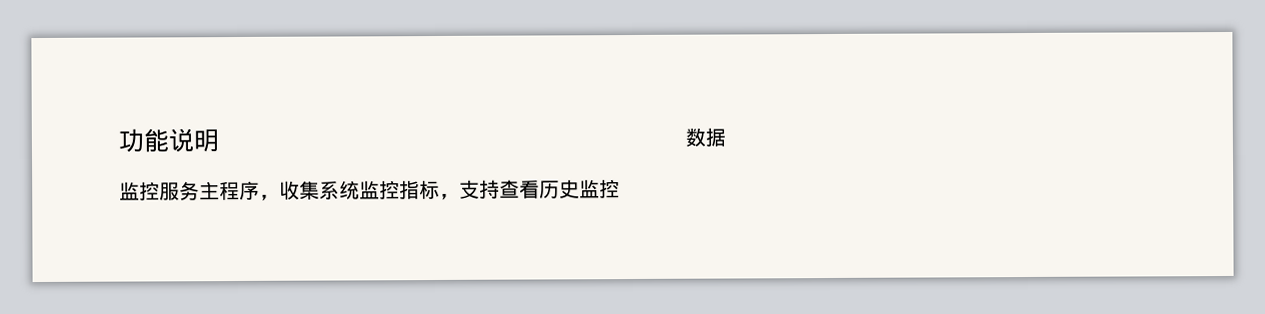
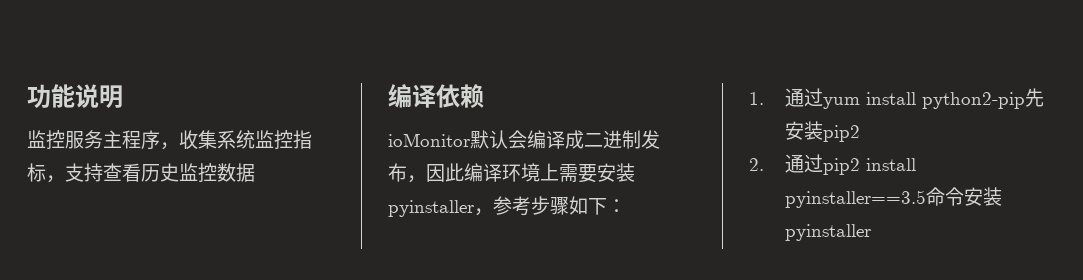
+ 编译依赖
+ ioMonitor默认会编译成二进制发布，因此编译环境上需要安装pyinstaller，参考步骤如下：
+ 1.通过yum install python2-pip先安装pip2
+ 2.通过pip2 install pyinstaller==3.5命令安装pyinstaller

